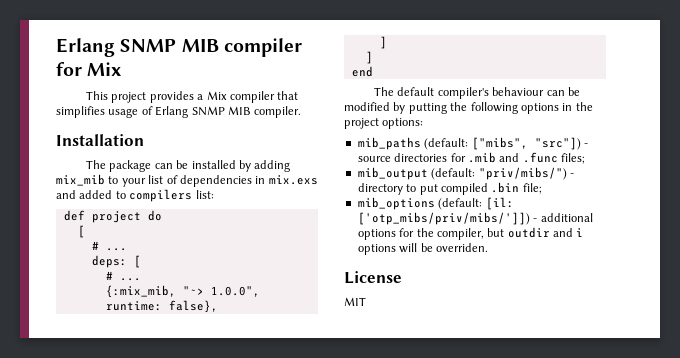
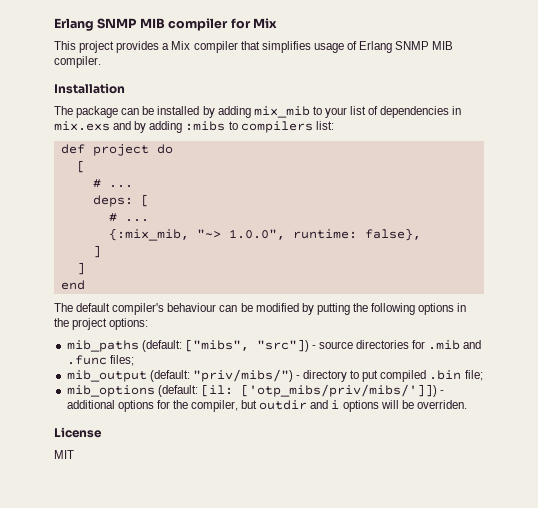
- The package can be installed by adding mix_mib to your list of dependencies in mix.exs and added to compilers list:
+ The package can be installed by adding mix_mib to your list of dependencies in mix.exs and by adding :mibs to compilers list:

